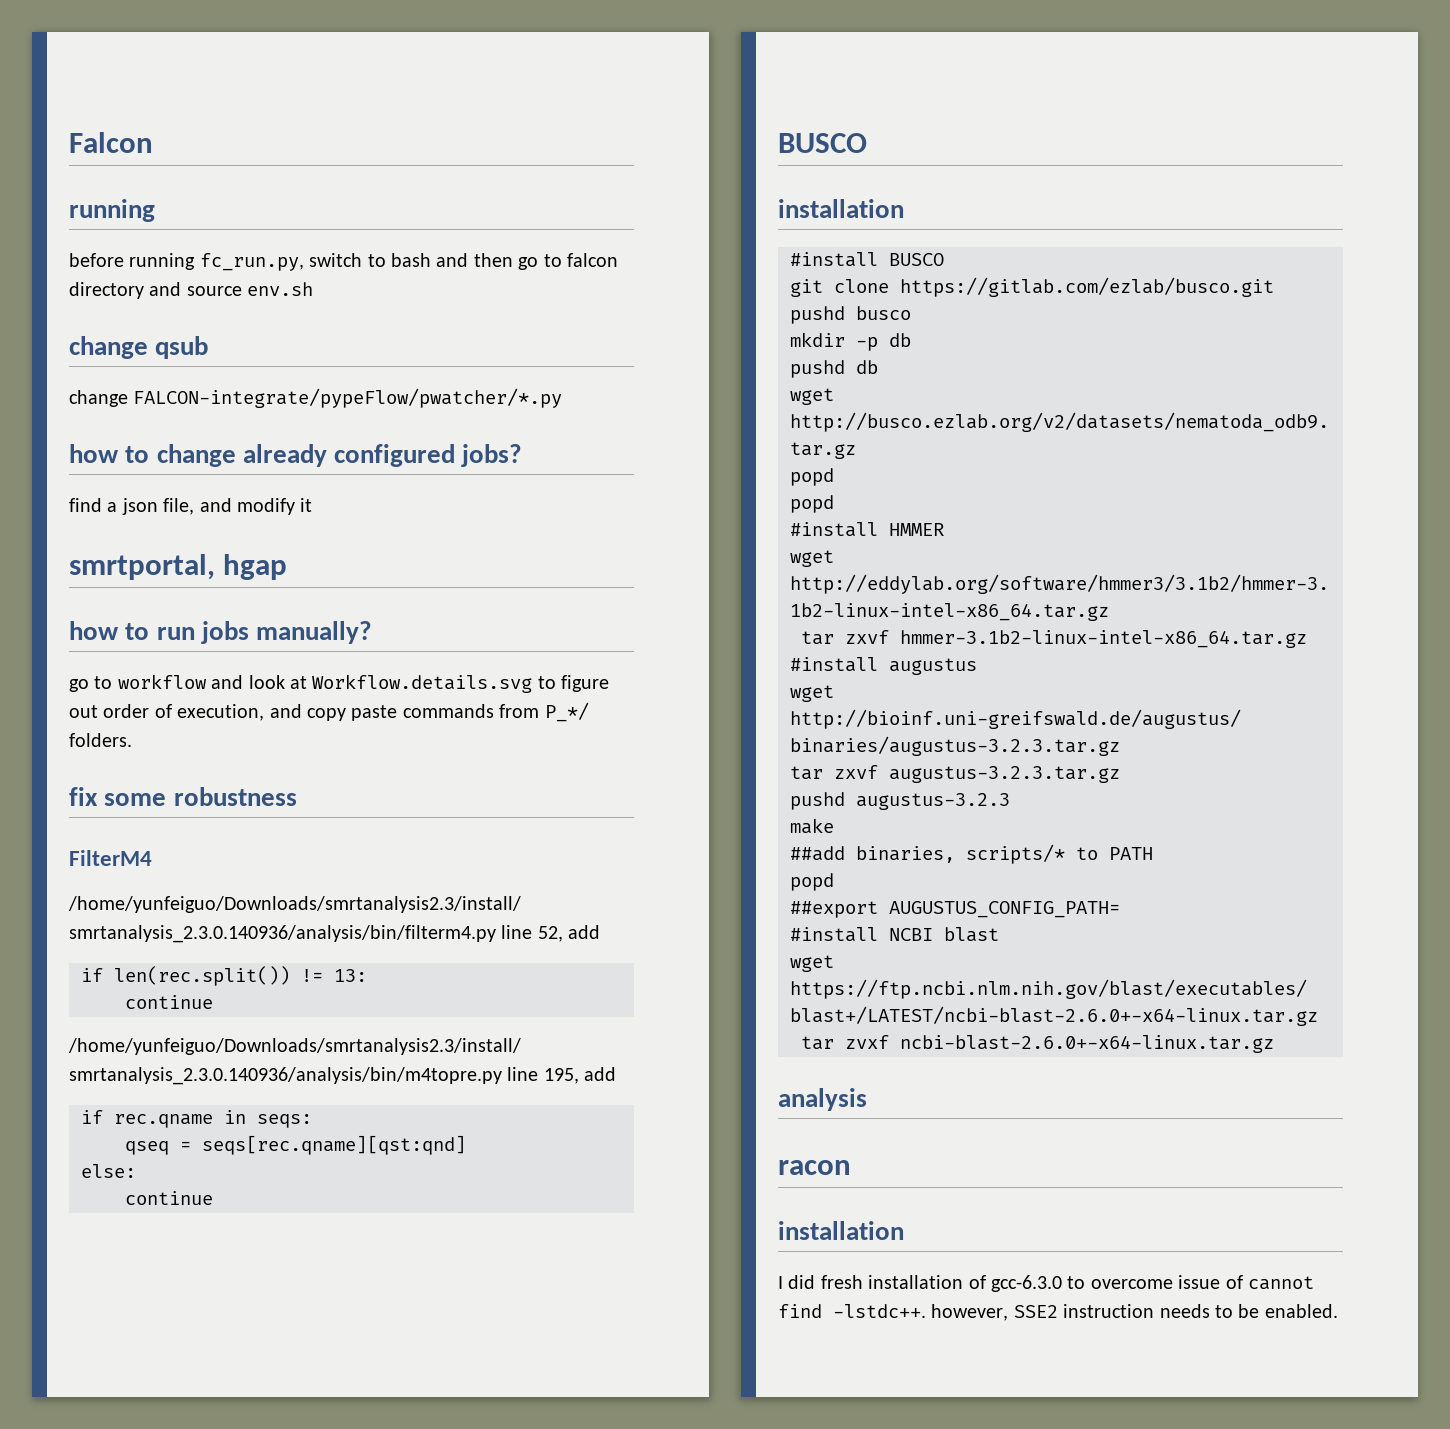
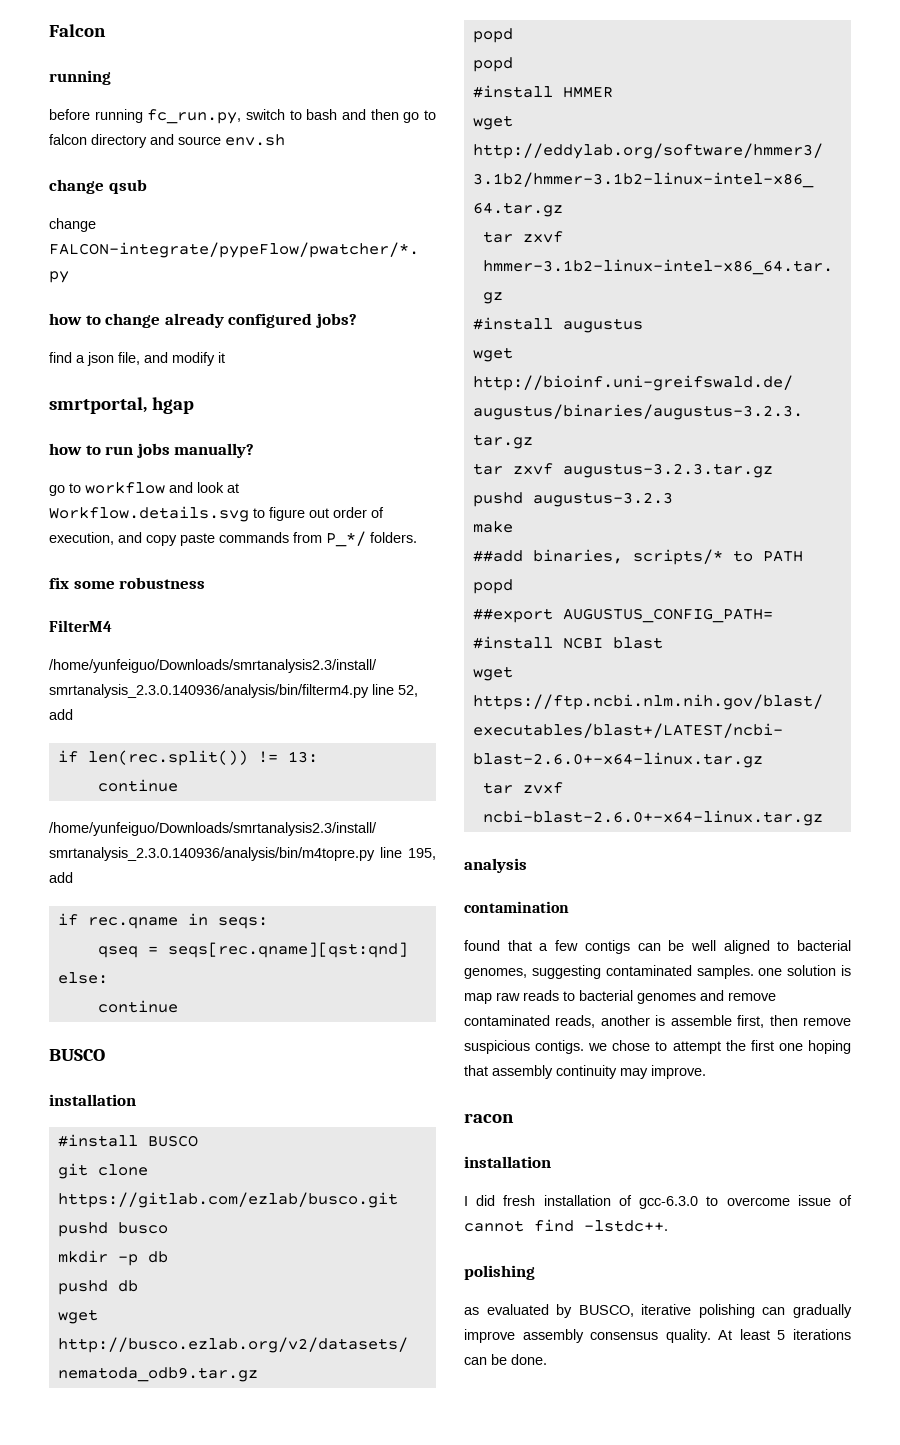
+ contamination
+ found that a few contigs can be well aligned to bacterial genomes, suggesting contaminated samples. one solution is map raw reads to bacterial genomes and remove contaminated reads, another is assemble first, then remove suspicious contigs. we chose to attempt the first one hoping that assembly continuity may improve.
- I did fresh installation of gcc-6.3.0 to overcome issue of cannot find -lstdc++. however, SSE2 instruction needs to be enabled.
+ I did fresh installation of gcc-6.3.0 to overcome issue of cannot find -lstdc++.
+ polishing
+ as evaluated by BUSCO, iterative polishing can gradually improve assembly consensus quality. At least 5 iterations can be done.

